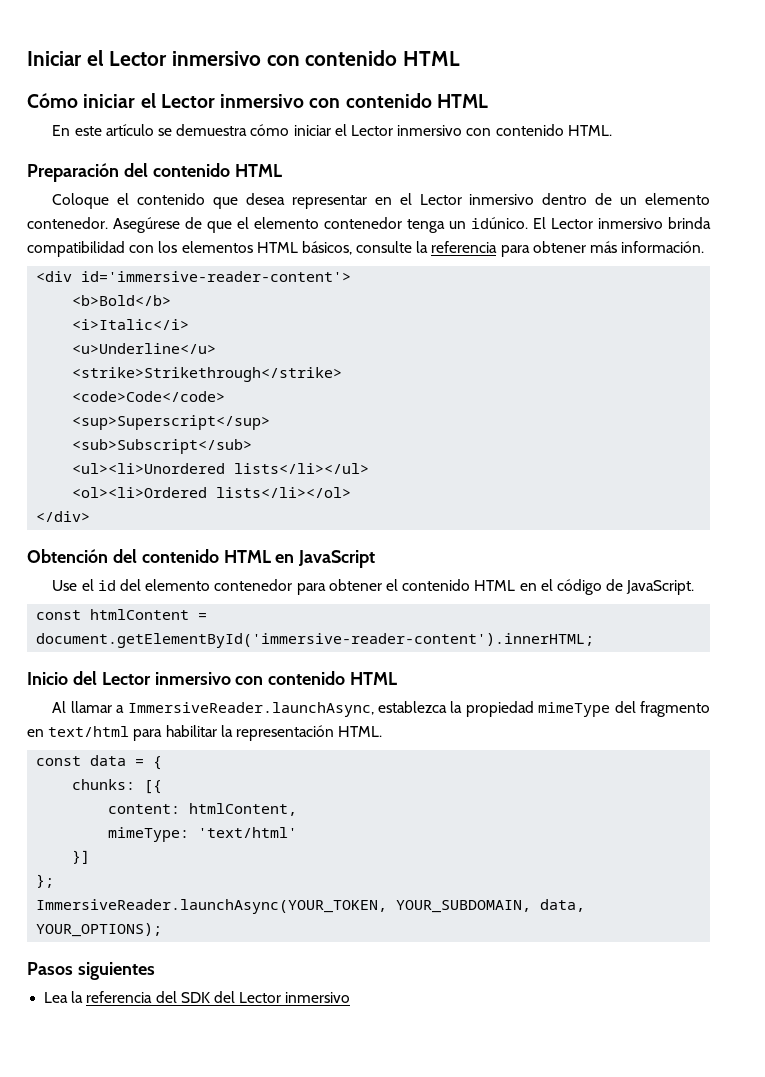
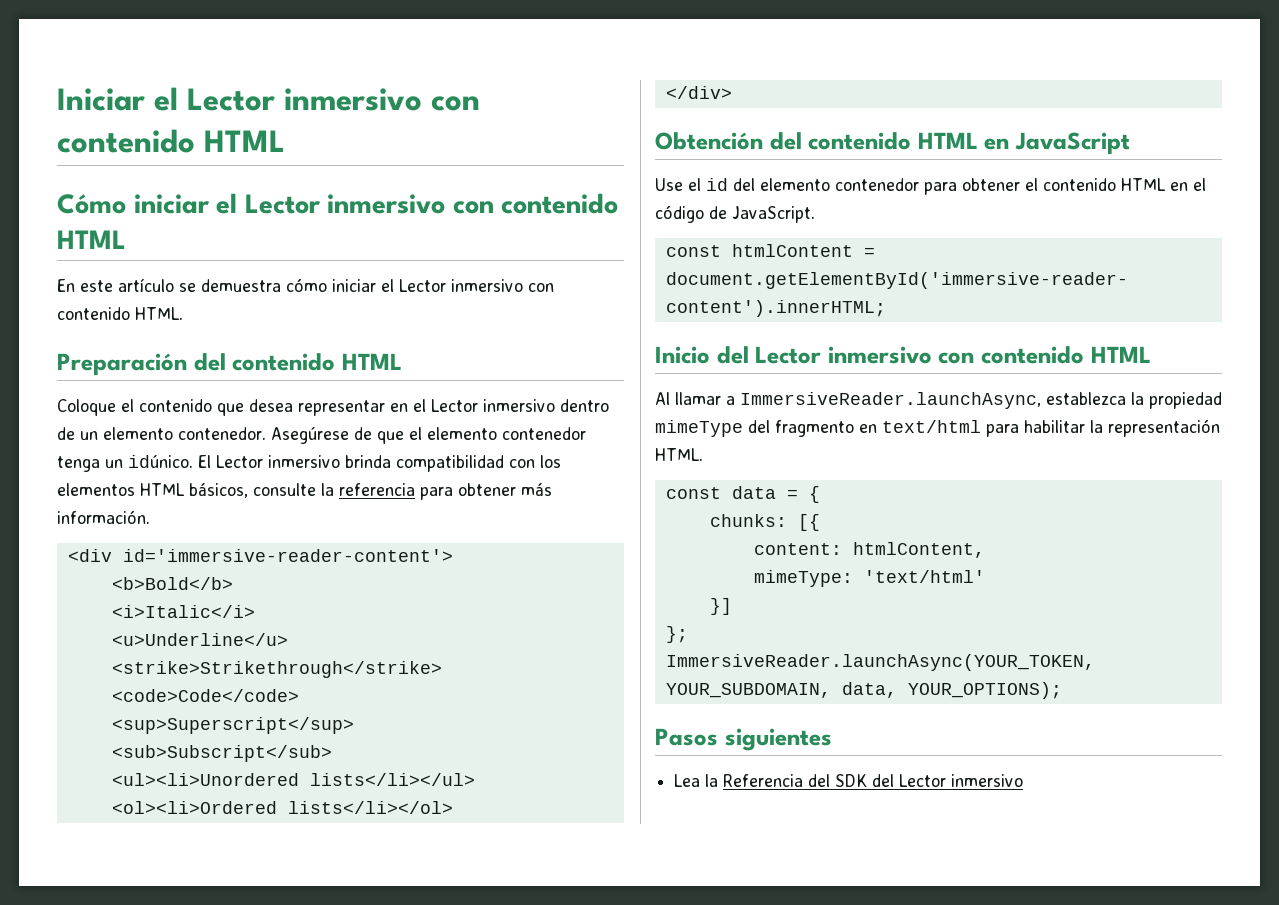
- Lea la referencia del SDK del Lector inmersivo
+ Lea la Referencia del SDK del Lector inmersivo

